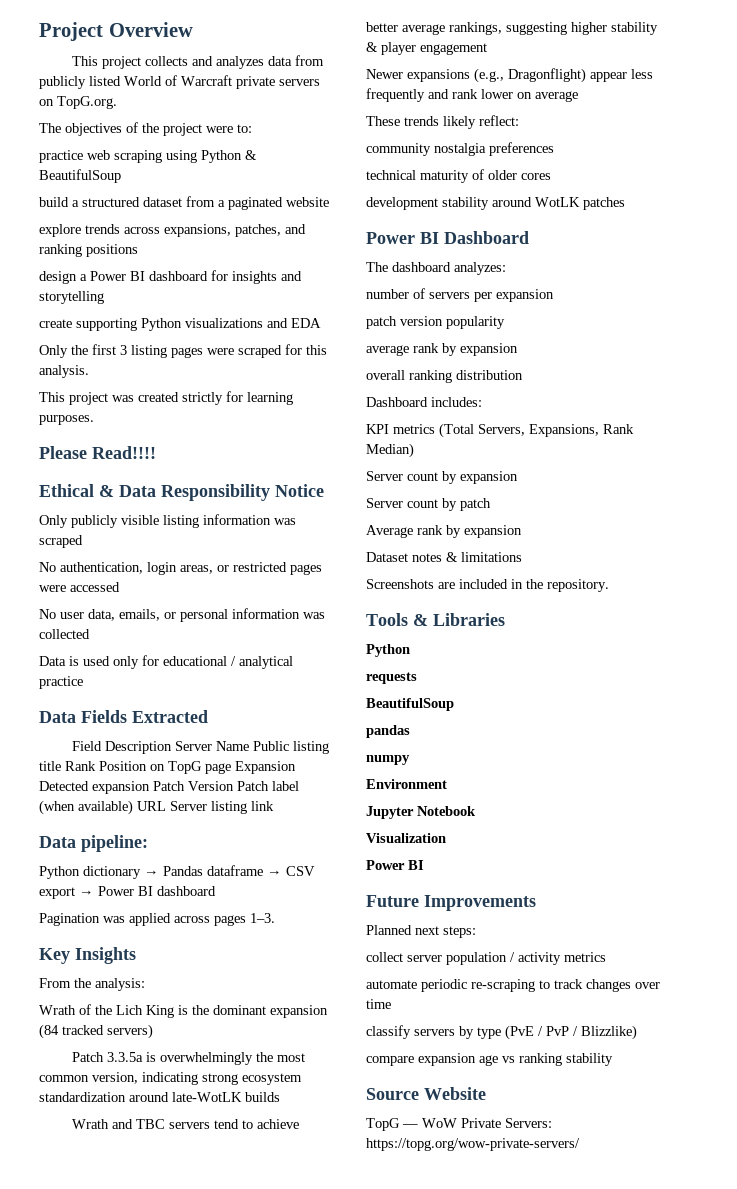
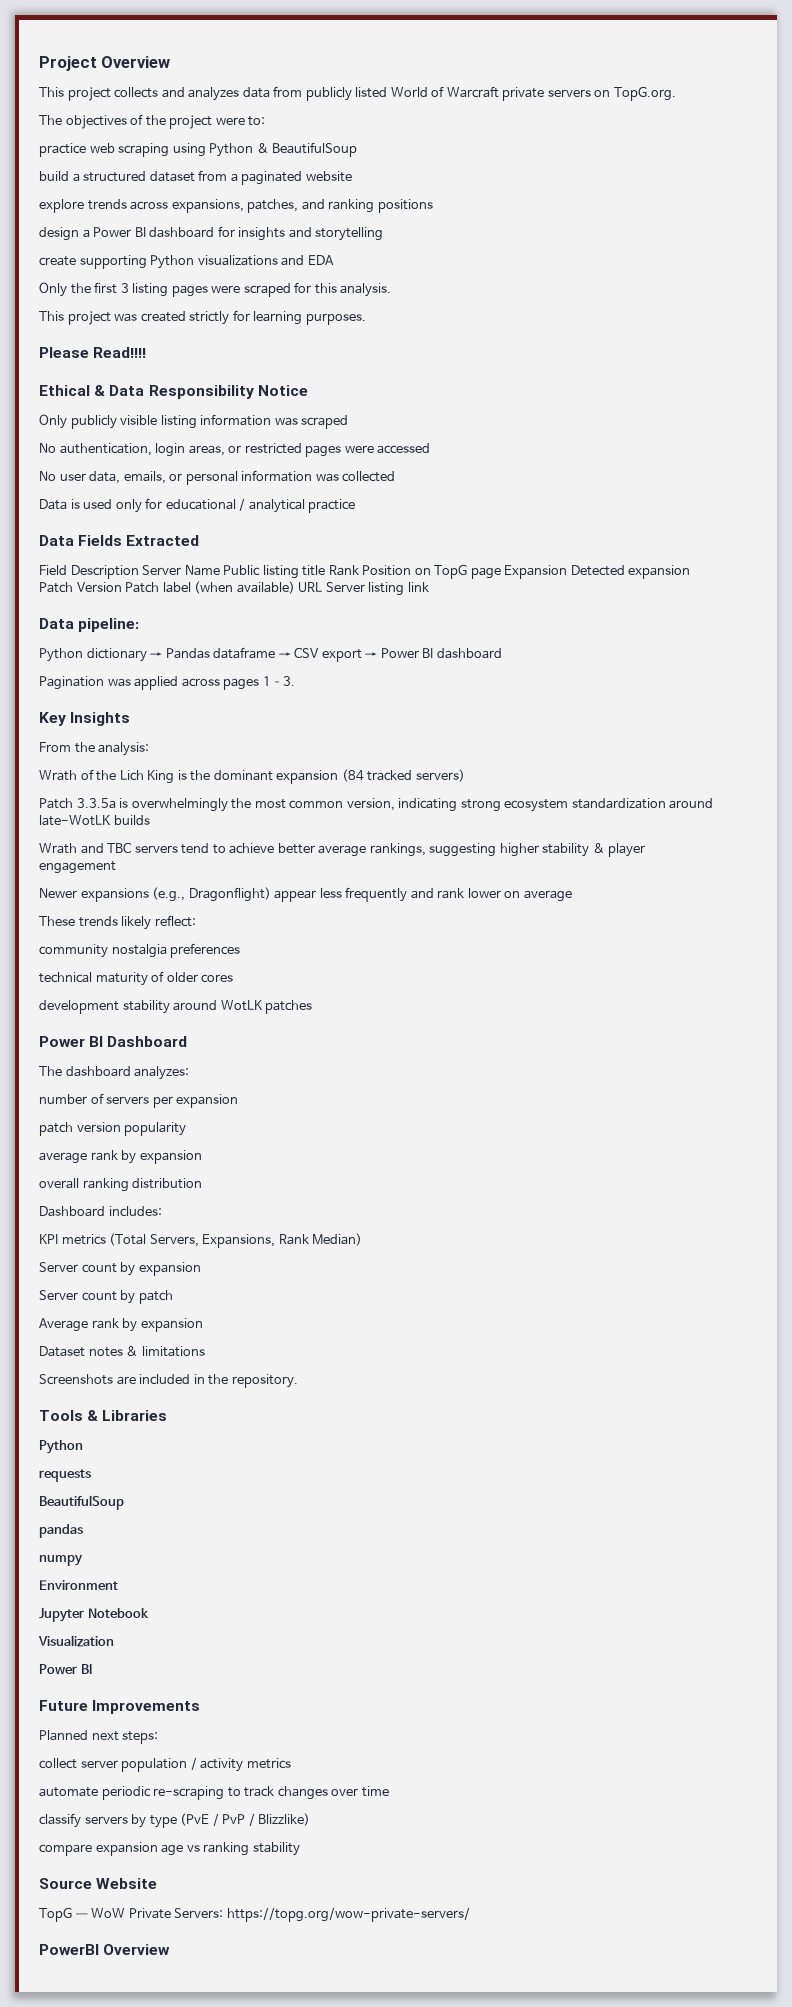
+ PowerBI Overview

